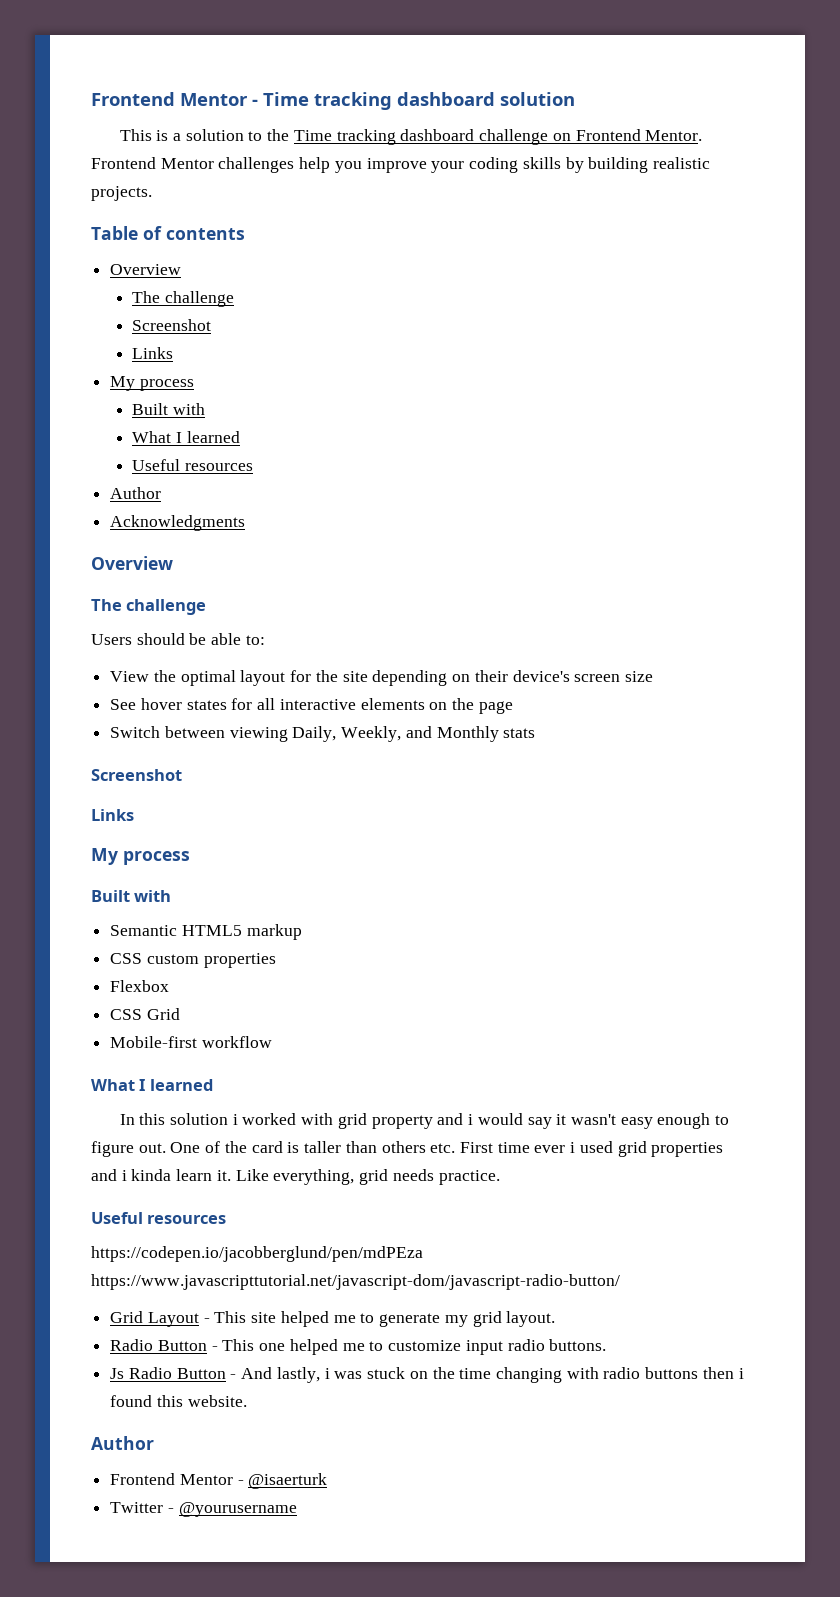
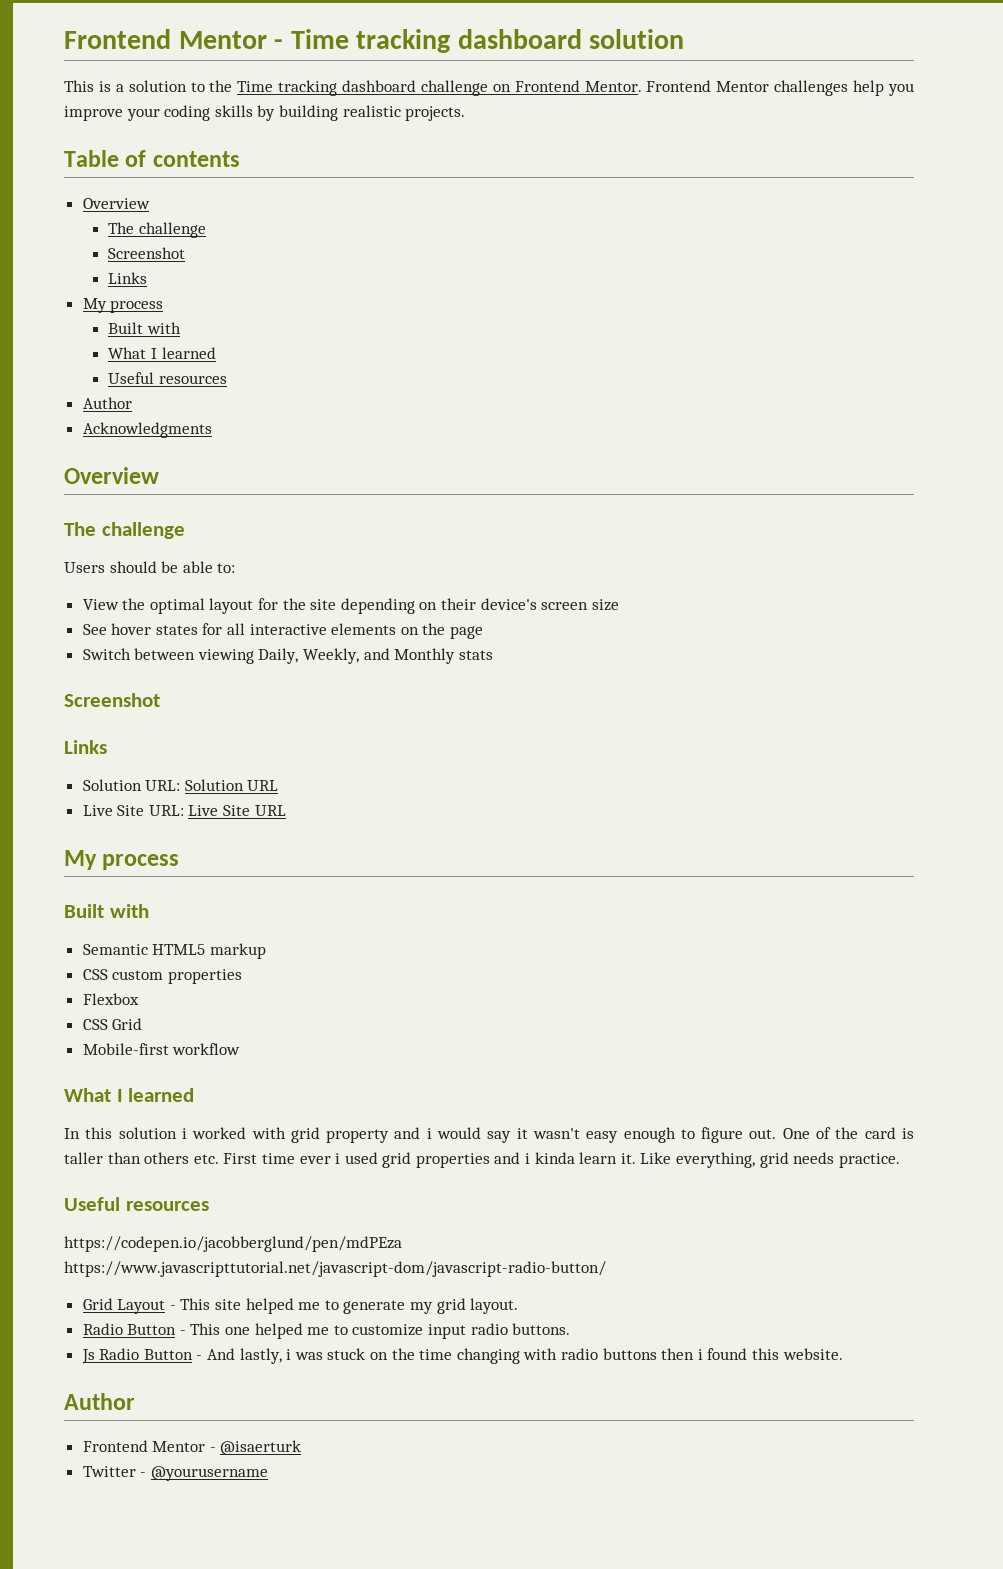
+ Solution URL: Solution URL
+ Live Site URL: Live Site URL

